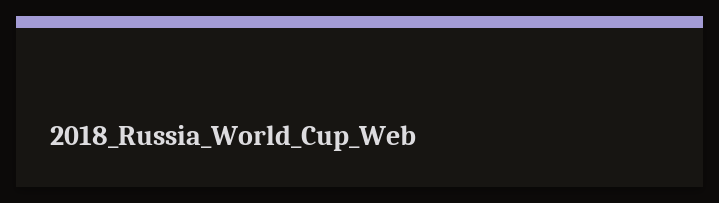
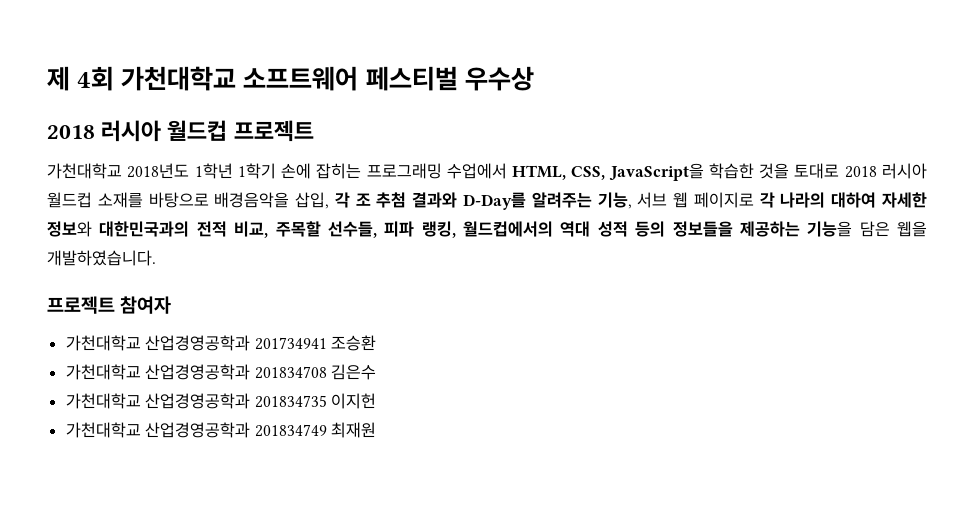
- 2018_Russia_World_Cup_Web
+ 제 4회 가천대학교 소프트웨어 페스티벌 우수상
+ 2018 러시아 월드컵 프로젝트
+ 가천대학교 2018년도 1학년 1학기 손에 잡히는 프로그래밍 수업에서 HTML, CSS, JavaScript을 학습한 것을 토대로 2018 러시아 월드컵 소재를 바탕으로 배경음악을 삽입, 각 조 추첨 결과와 D-Day를 알려주는 기능, 서브 웹 페이지로 각 나라의 대하여 자세한 정보와 대한민국과의 전적 비교, 주목할 선수들, 피파 랭킹, 월드컵에서의 역대 성적 등의 정보들을 제공하는 기능을 담은 웹을 개발하였습니다.
+ 프로젝트 참여자
+ 가천대학교 산업경영공학과 201734941 조승환
+ 가천대학교 산업경영공학과 201834708 김은수
+ 가천대학교 산업경영공학과 201834735 이지헌
+ 가천대학교 산업경영공학과 201834749 최재원

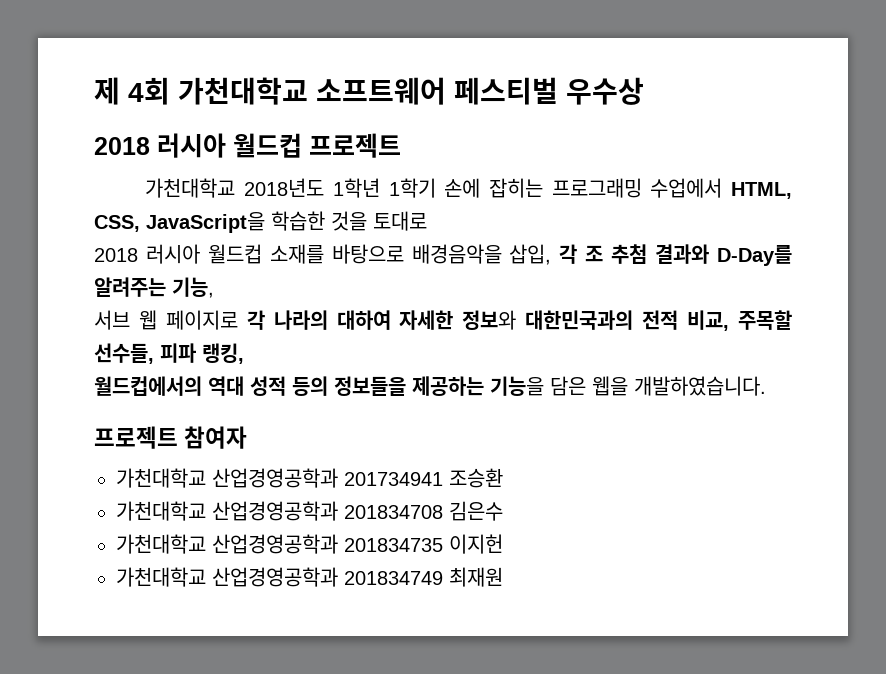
- 가천대학교 2018년도 1학년 1학기 손에 잡히는 프로그래밍 수업에서 HTML, CSS, JavaScript을 학습한 것을 토대로 2018 러시아 월드컵 소재를 바탕으로 배경음악을 삽입, 각 조 추첨 결과와 D-Day를 알려주는 기능, 서브 웹 페이지로 각 나라의 대하여 자세한 정보와 대한민국과의 전적 비교, 주목할 선수들, 피파 랭킹, 월드컵에서의 역대 성적 등의 정보들을 제공하는 기능을 담은 웹을 개발하였습니다.
+ 가천대학교 2018년도 1학년 1학기 손에 잡히는 프로그래밍 수업에서 HTML, CSS, JavaScript을 학습한 것을 토대로
+ 2018 러시아 월드컵 소재를 바탕으로 배경음악을 삽입, 각 조 추첨 결과와 D-Day를 알려주는 기능,
+ 서브 웹 페이지로 각 나라의 대하여 자세한 정보와 대한민국과의 전적 비교, 주목할 선수들, 피파 랭킹,
+ 월드컵에서의 역대 성적 등의 정보들을 제공하는 기능을 담은 웹을 개발하였습니다.

